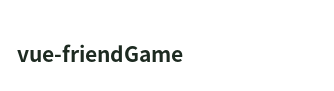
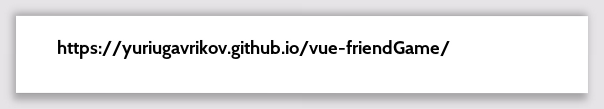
- vue-friendGame
+ https://yuriugavrikov.github.io/vue-friendGame/

